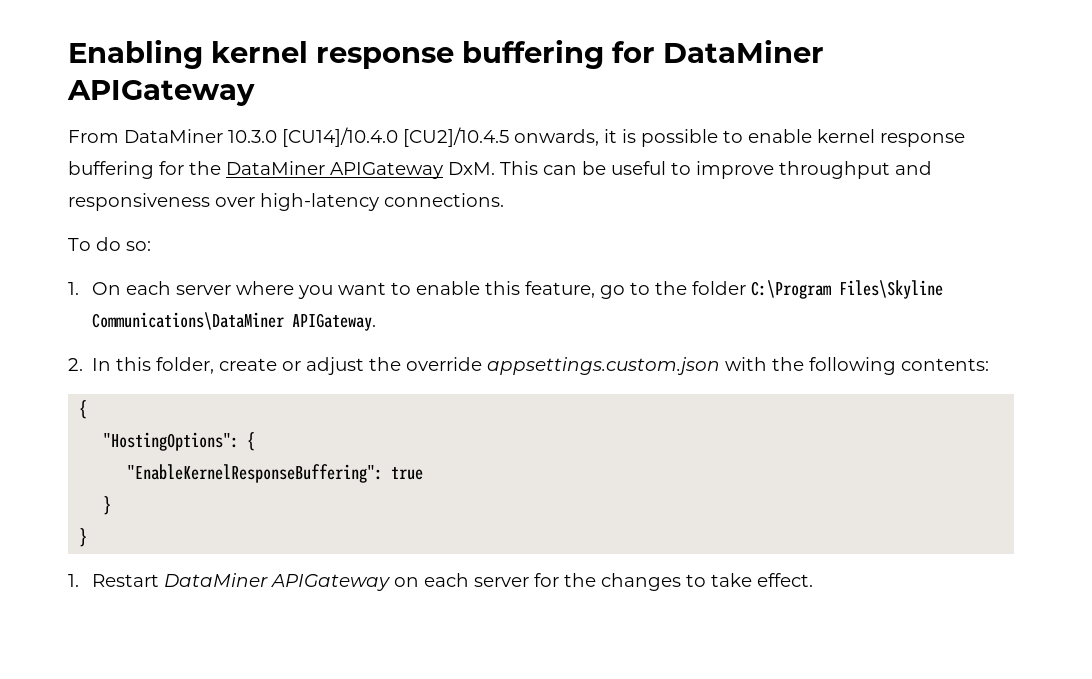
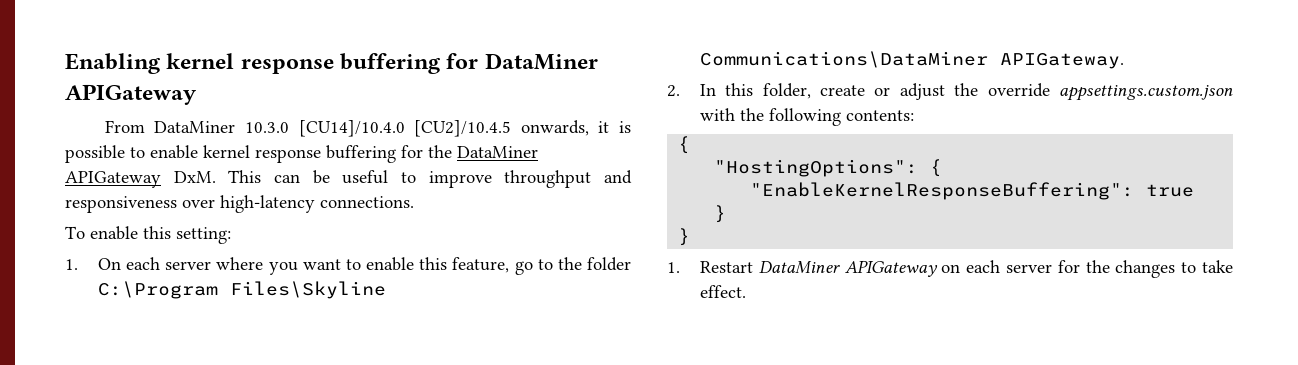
- To do so:
+ To enable this setting:

